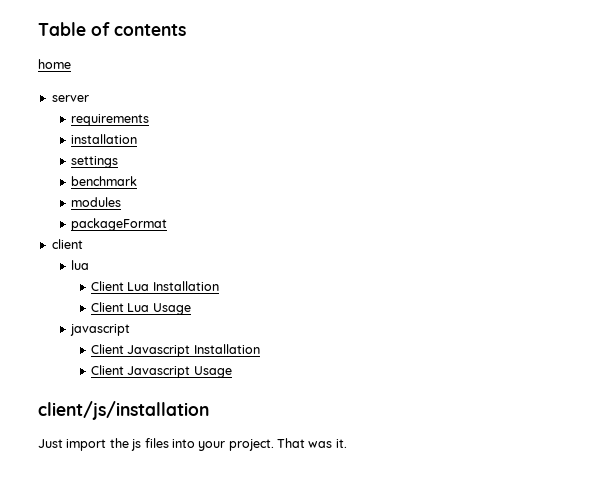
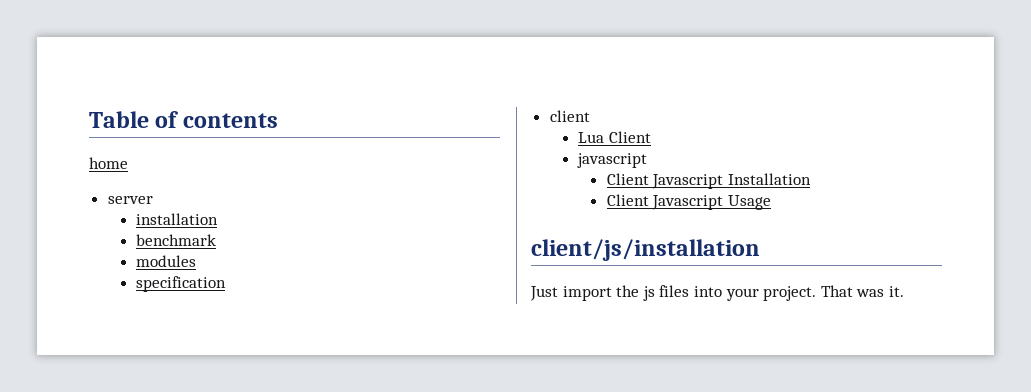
- requirements
- settings
- packageFormat
+ specification
- lua
- Client Lua Installation
- Client Lua Usage
+ Lua Client

